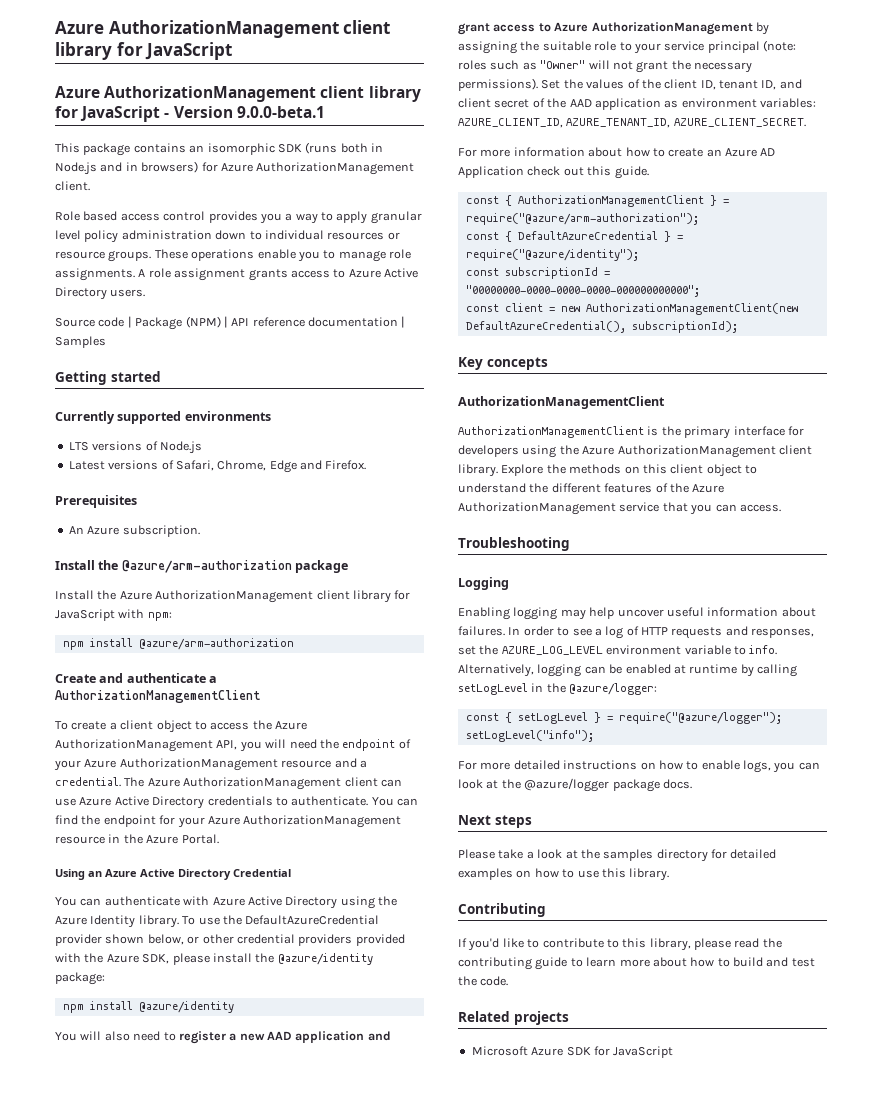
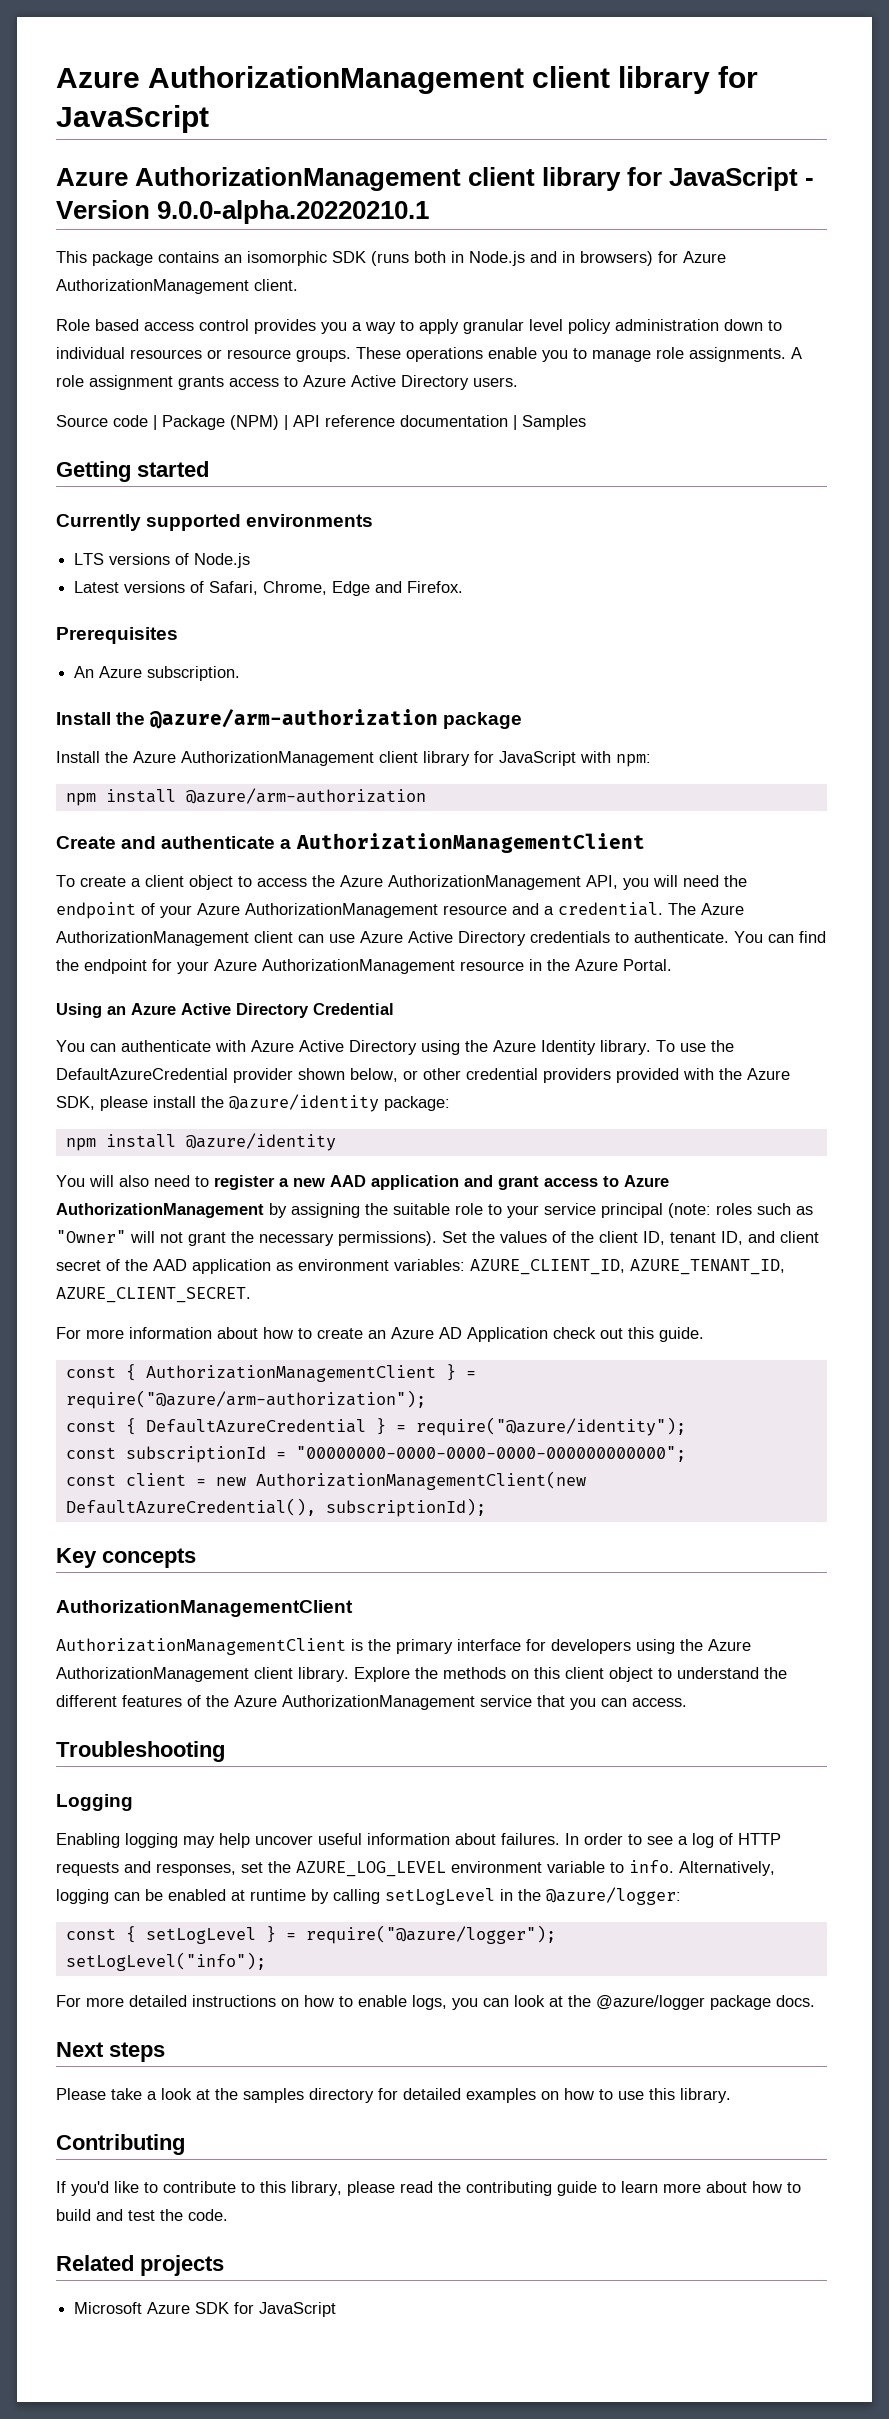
- Azure AuthorizationManagement client library for JavaScript - Version 9.0.0-beta.1
+ Azure AuthorizationManagement client library for JavaScript - Version 9.0.0-alpha.20220210.1

